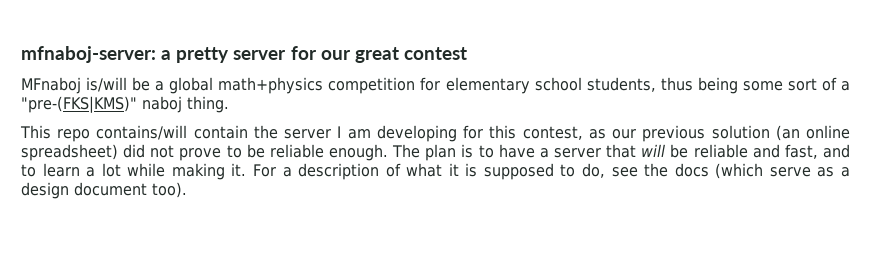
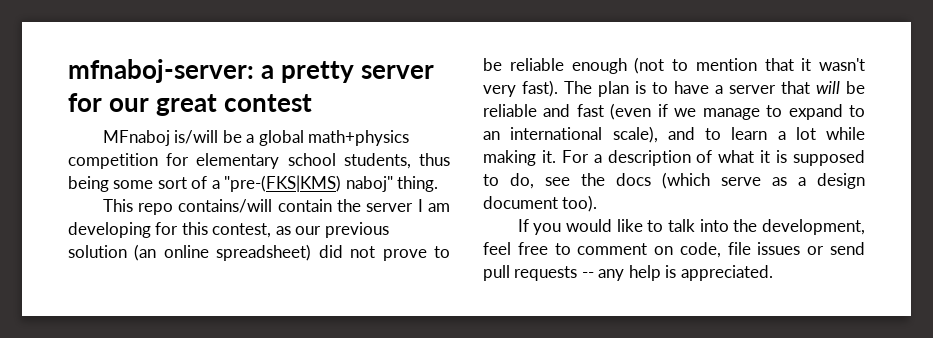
- MFnaboj is/will be a global math+physics competition for elementary school students, thus being some sort of a "pre-(FKS|KMS)" naboj thing.
+ MFnaboj is/will be a global math+physics competition for elementary school students, thus being some sort of a "pre-(FKS|KMS) naboj" thing.
- This repo contains/will contain the server I am developing for this contest, as our previous solution (an online spreadsheet) did not prove to be reliable enough.
+ This repo contains/will contain the server I am developing for this contest, as our previous solution (an online spreadsheet) did not prove to be reliable enough (not to mention that it wasn't very fast).
- The plan is to have a server that will be reliable and fast, and to learn a lot while making it.
+ The plan is to have a server that will be reliable and fast (even if we manage to expand to an international scale), and to learn a lot while making it.
+ If you would like to talk into the development, feel free to comment on code, file issues or send pull requests -- any help is appreciated.

